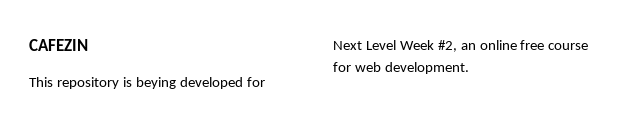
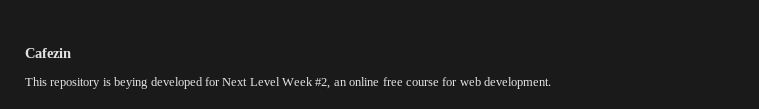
- CAFEZIN
+ Cafezin

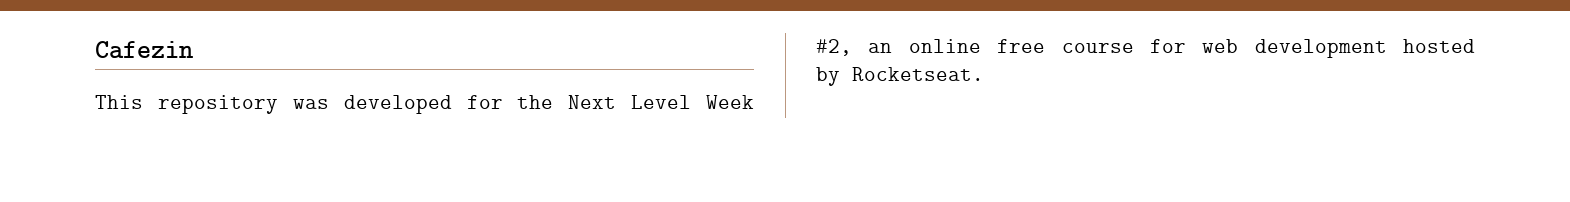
- This repository is beying developed for Next Level Week #2, an online free course for web development.
+ This repository was developed for the Next Level Week #2, an online free course for web development hosted by Rocketseat.

